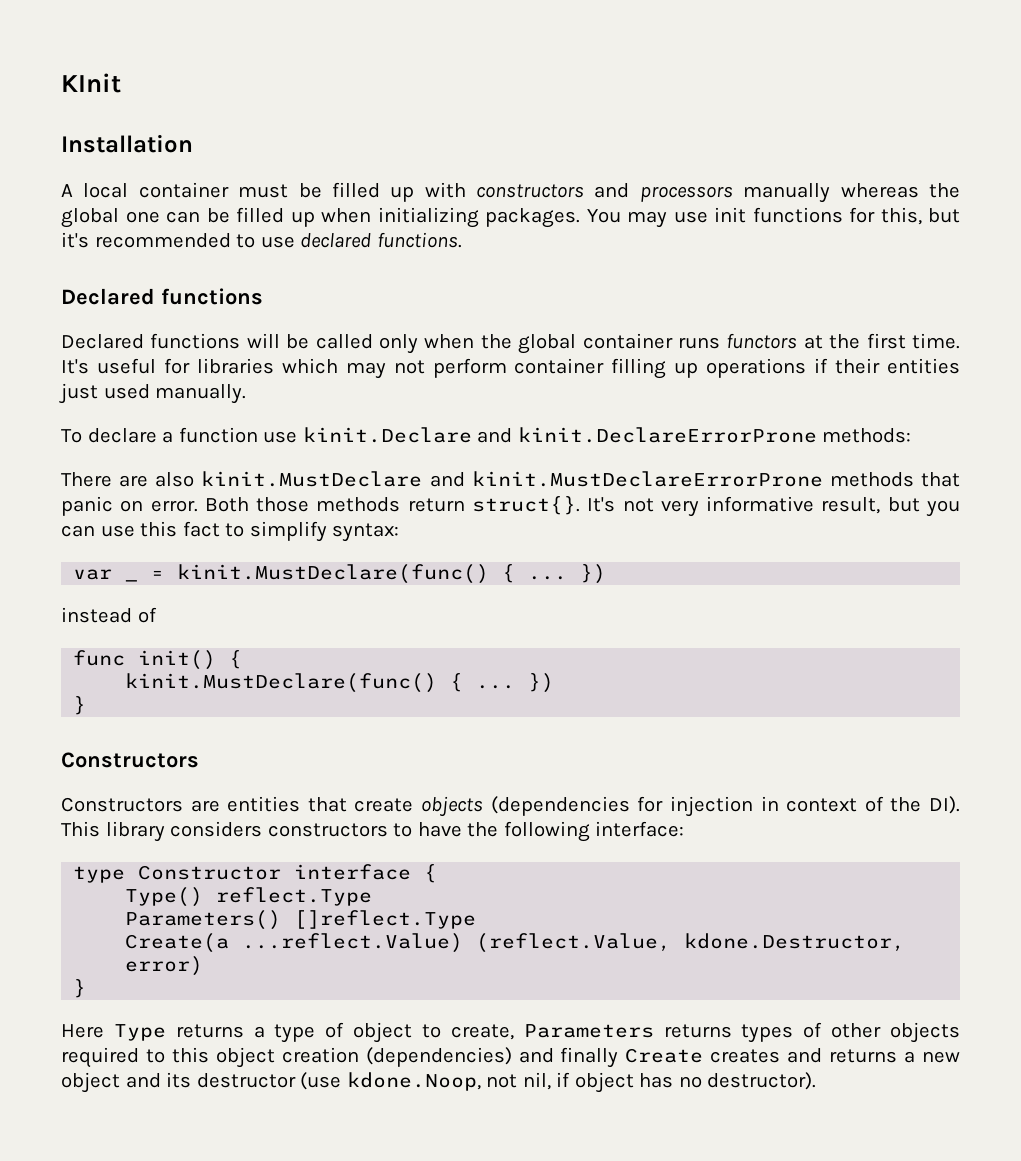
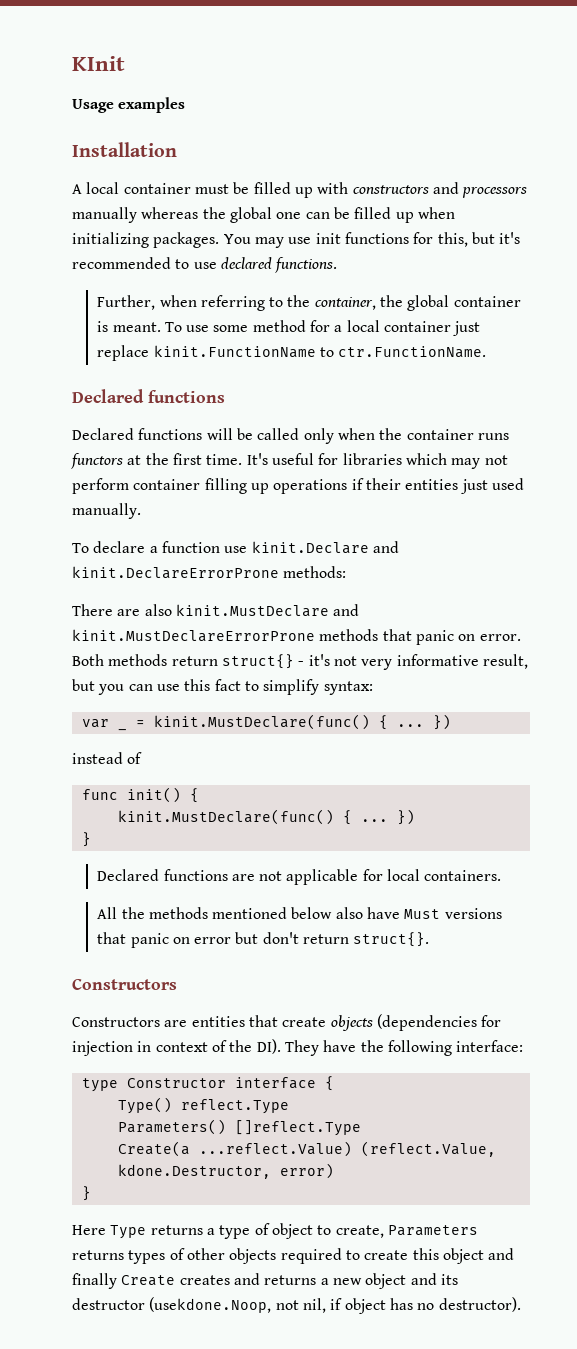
+ Usage examples
+ Further, when referring to the container, the global container is meant. To use some method for a local container just replace kinit.FunctionName to ctr.FunctionName.
- Declared functions will be called only when the global container runs functors at the first time.
+ Declared functions will be called only when the container runs functors at the first time.
- Both those methods return struct{}. It's not very informative result, but you can use this fact to simplify syntax:
+ Both methods return struct{} - it's not very informative result, but you can use this fact to simplify syntax:
+ Declared functions are not applicable for local containers.
+ All the methods mentioned below also have Must versions that panic on error but don't return struct{}.
- Constructors are entities that create objects (dependencies for injection in context of the DI). This library considers constructors to have the following interface:
+ Constructors are entities that create objects (dependencies for injection in context of the DI). They have the following interface:
- Here Type returns a type of object to create, Parameters returns types of other objects required to this object creation (dependencies) and finally Create creates and returns a new object and its destructor (use kdone.Noop, not nil, if object has no destructor).
+ Here Type returns a type of object to create, Parameters returns types of other objects required to create this object and finally Create creates and returns a new object and its destructor (usekdone.Noop, not nil, if object has no destructor).

